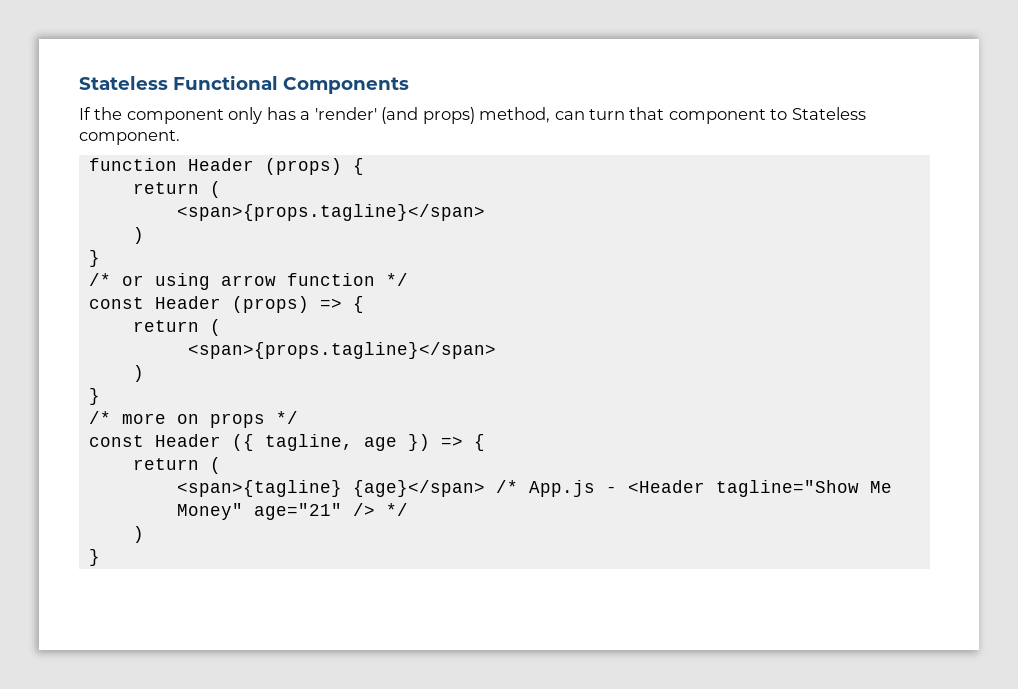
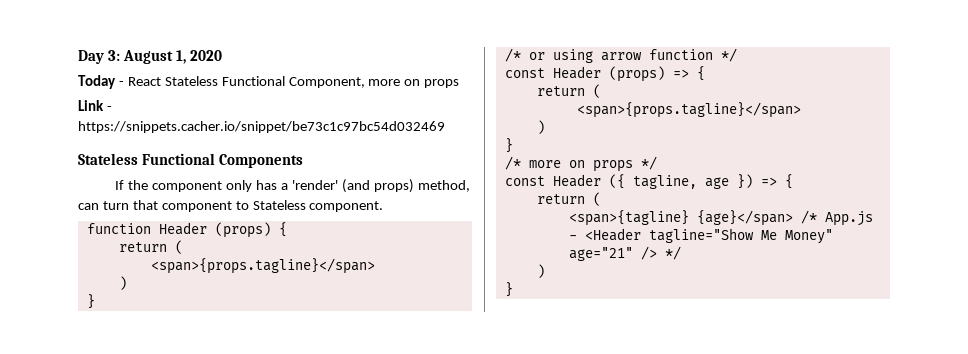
+ Day 3: August 1, 2020
+ Today - React Stateless Functional Component, more on props
+ Link - https://snippets.cacher.io/snippet/be73c1c97bc54d032469

